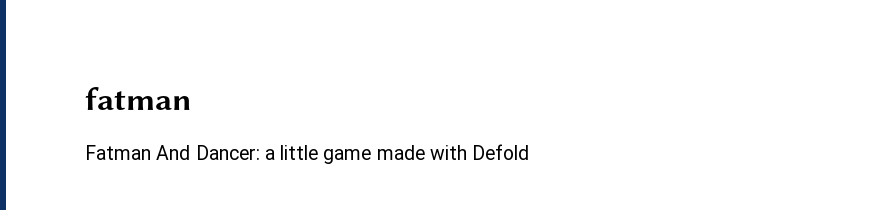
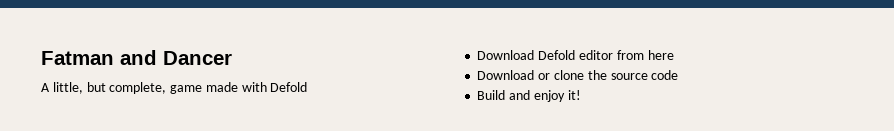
- fatman
- Fatman And Dancer: a little game made with Defold
+ Fatman and Dancer
+ A little, but complete, game made with Defold
+ Download Defold editor from here
+ Download or clone the source code
+ Build and enjoy it!

